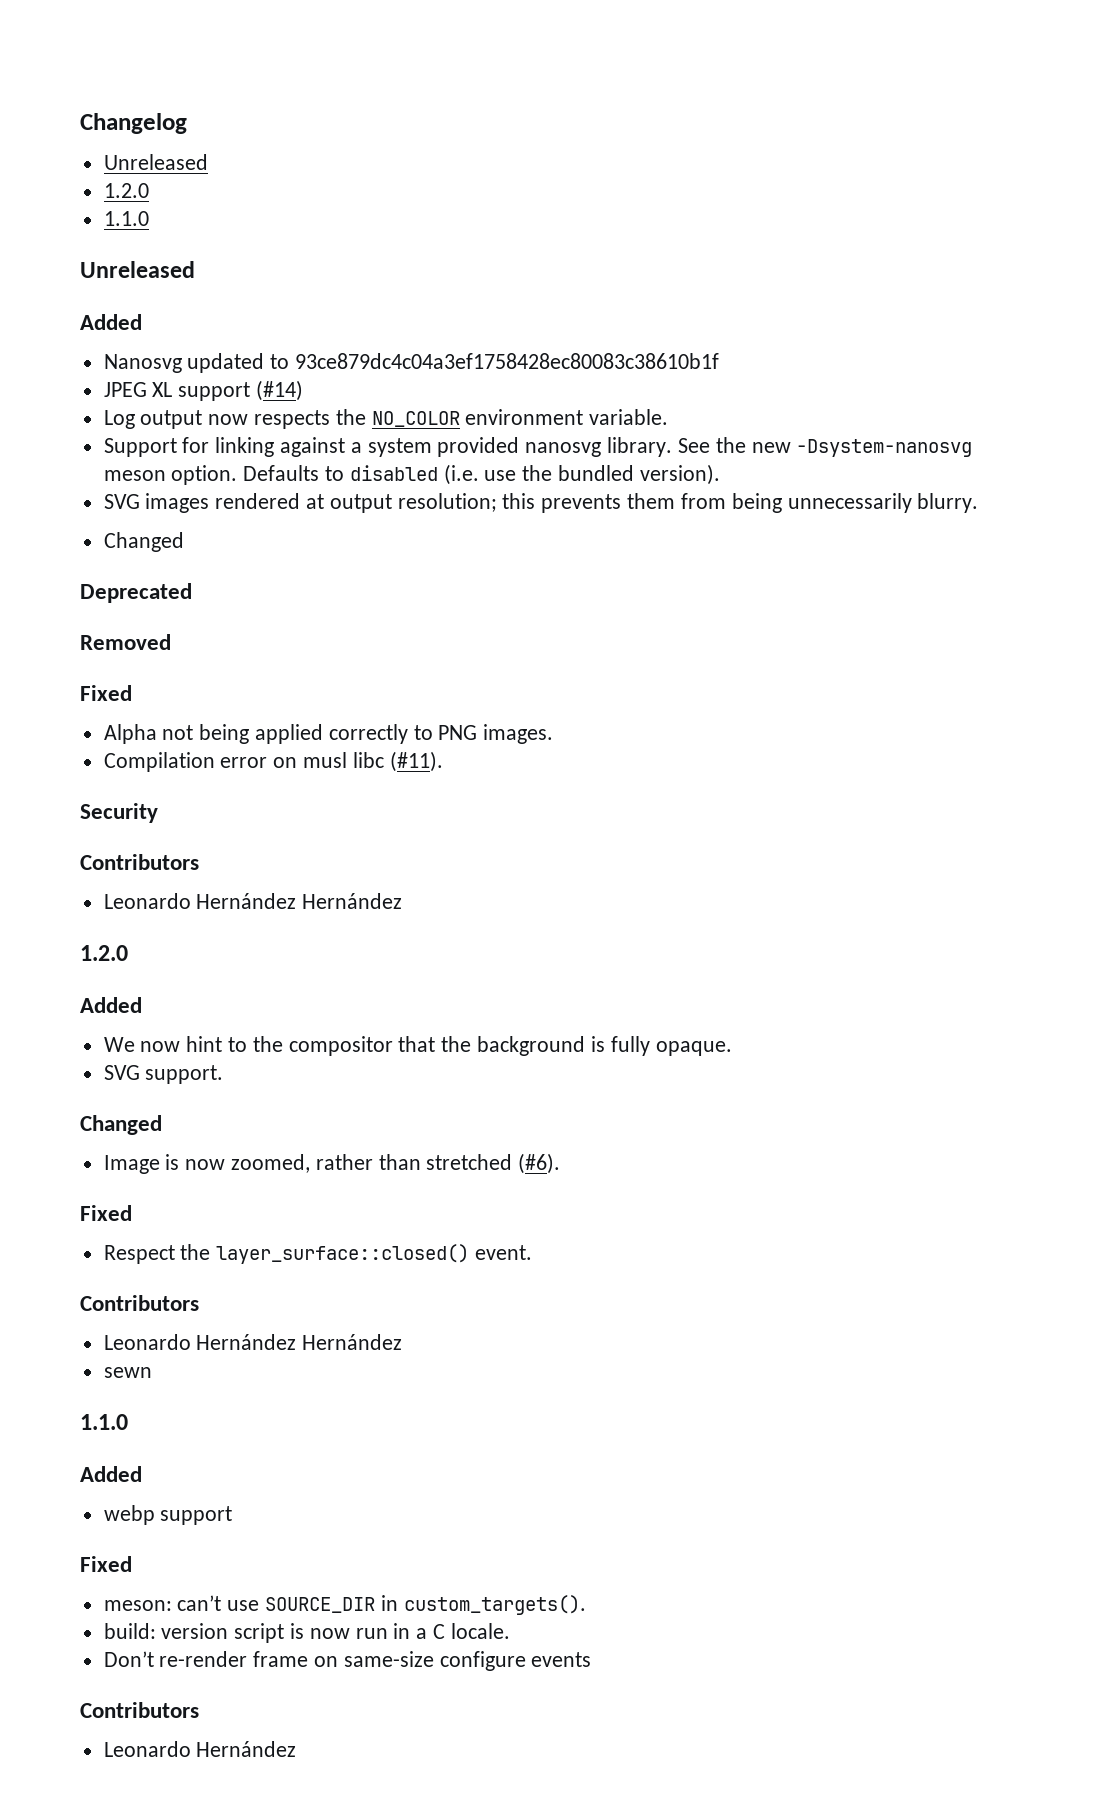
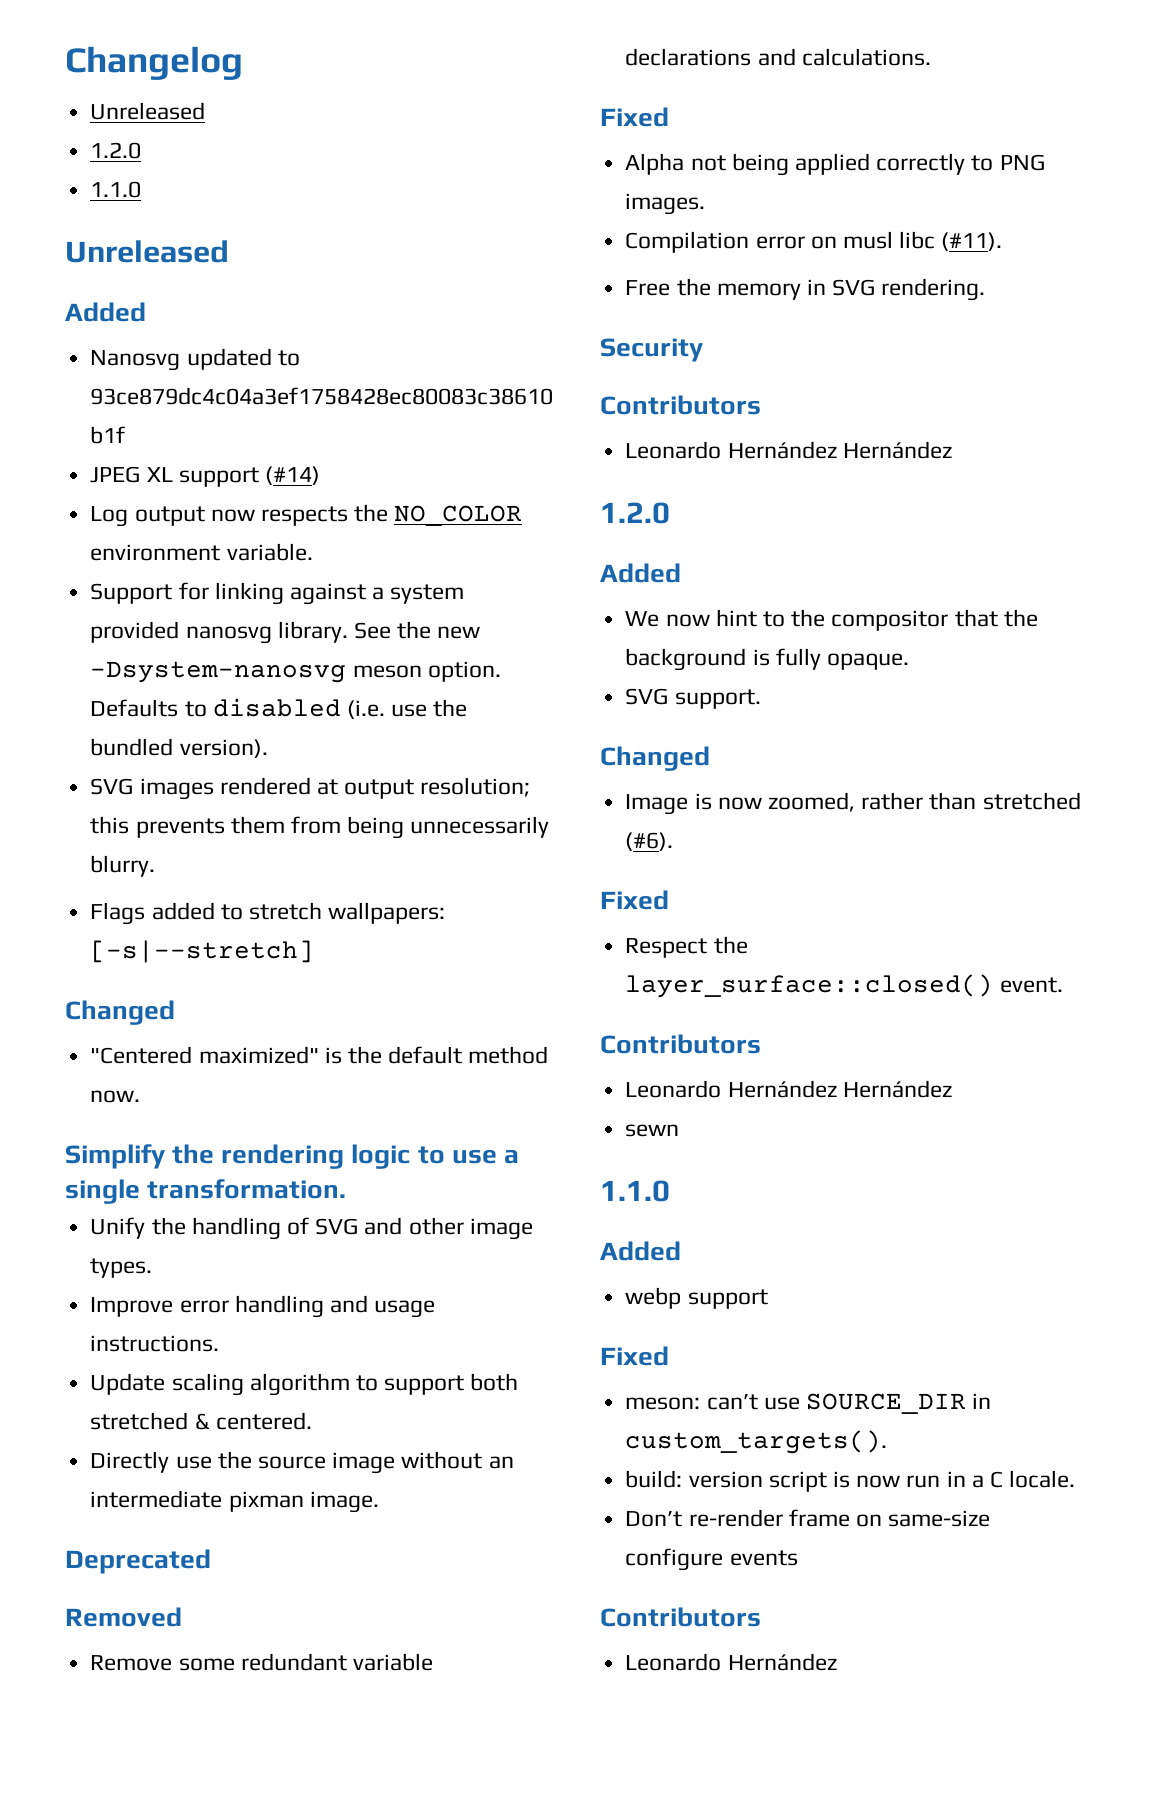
  SVG images rendered at output resolution; this prevents them from being unnecessarily blurry.
+ Flags added to stretch wallpapers: [-s|--stretch]
  Changed
+ "Centered maximized" is the default method now.
+ Simplify the rendering logic to use a single transformation.
+ Unify the handling of SVG and other image types.
+ Improve error handling and usage instructions.
+ Update scaling algorithm to support both stretched & centered.
+ Directly use the source image without an intermediate pixman image.
  Deprecated
  Removed
+ Remove some redundant variable declarations and calculations.
+ Free the memory in SVG rendering.

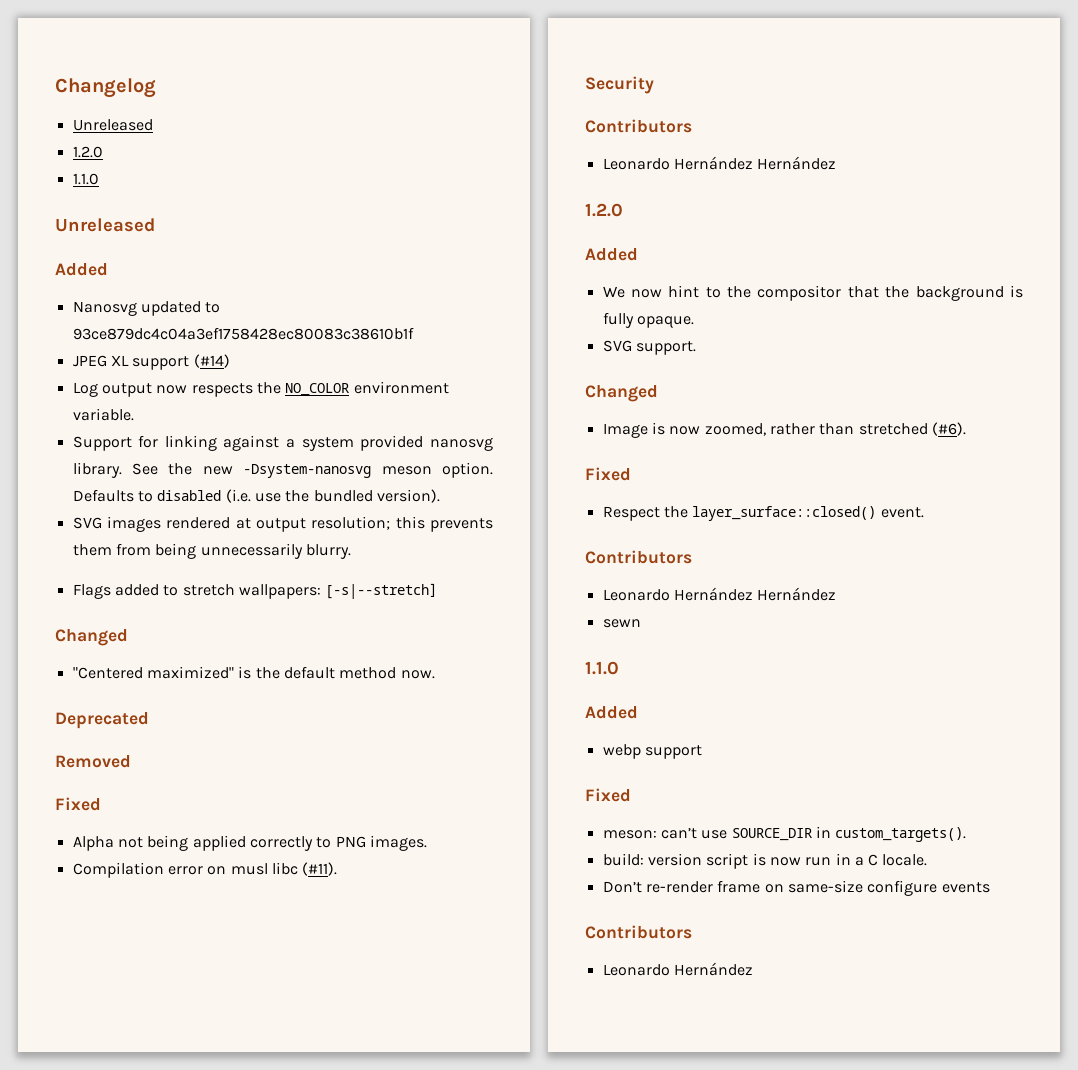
- Simplify the rendering logic to use a single transformation.
- Unify the handling of SVG and other image types.
- Improve error handling and usage instructions.
- Update scaling algorithm to support both stretched & centered.
- Directly use the source image without an intermediate pixman image.
  Deprecated
  Removed
- Remove some redundant variable declarations and calculations.
- Free the memory in SVG rendering.

